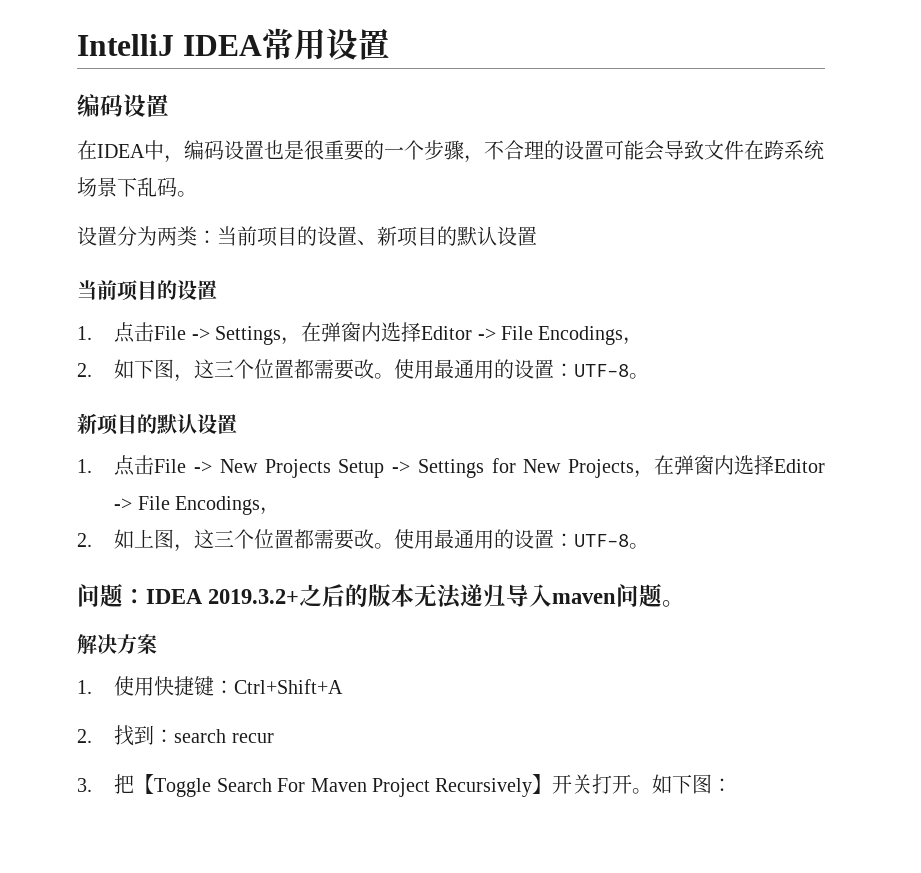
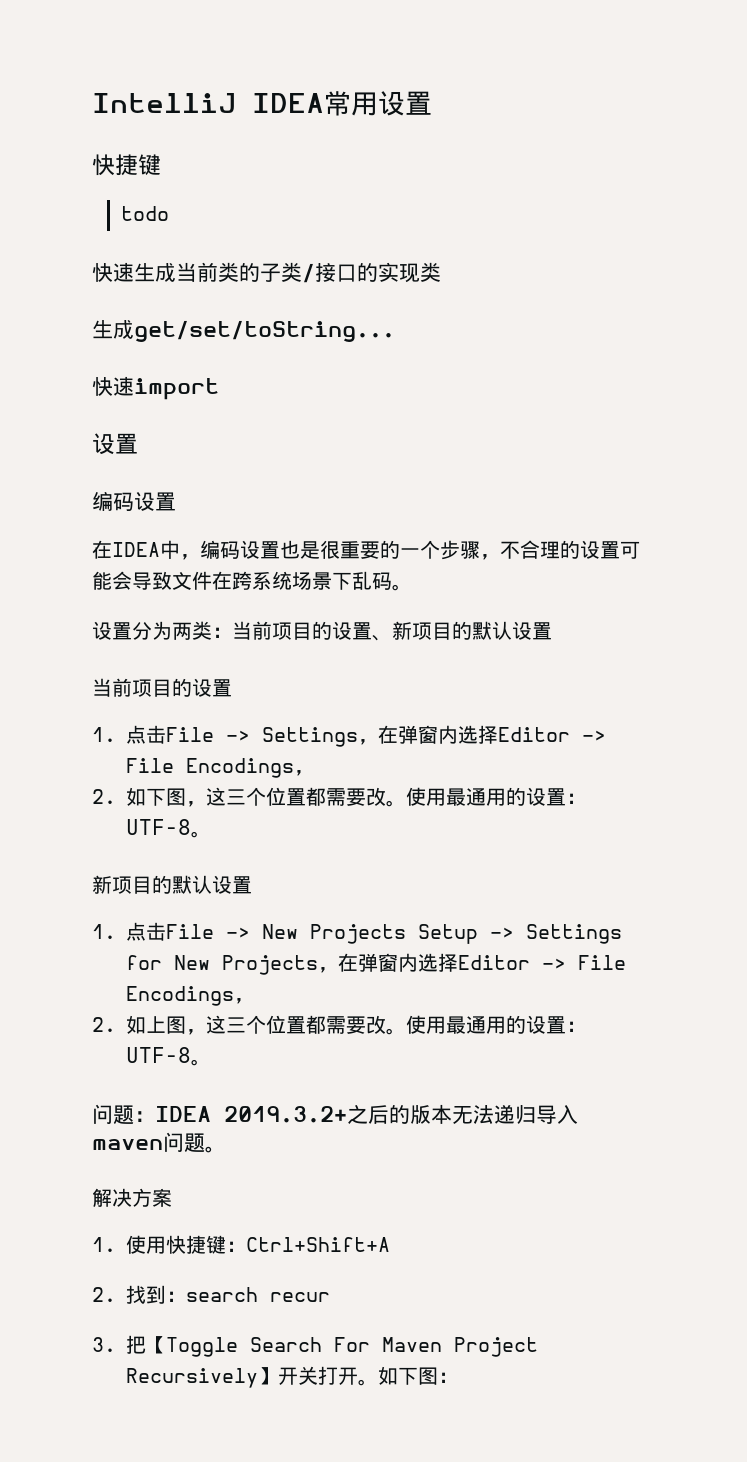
  IntelliJ IDEA常用设置
+ 快捷键
+ todo
+ 快速生成当前类的子类/接口的实现类
+ 生成get/set/toString...
+ 快速import
+ 设置

